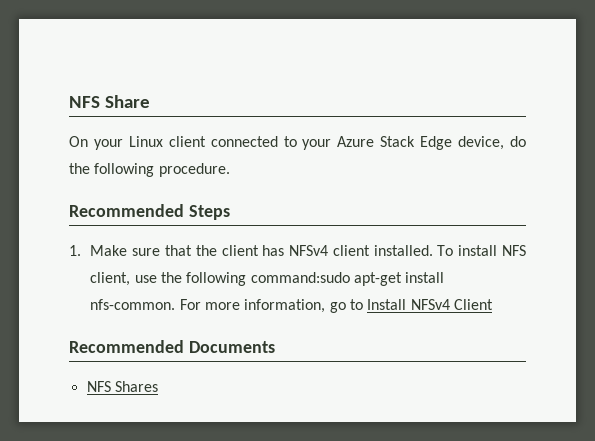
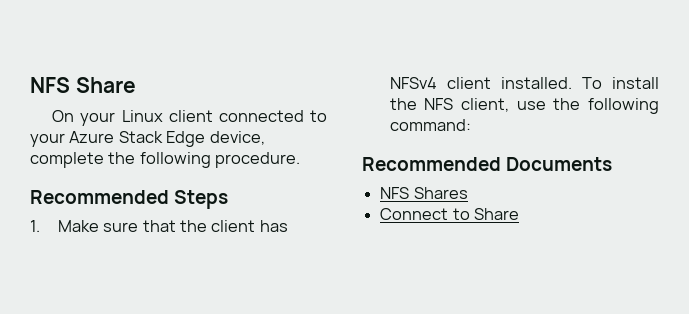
- On your Linux client connected to your Azure Stack Edge device, do the following procedure.
+ On your Linux client connected to your Azure Stack Edge device, complete the following procedure.
- To install NFS client, use the following command:sudo apt-get install nfs-common. For more information, go to Install NFSv4 Client
+ To install the NFS client, use the following command:
+ Connect to Share

